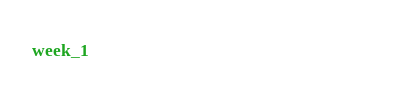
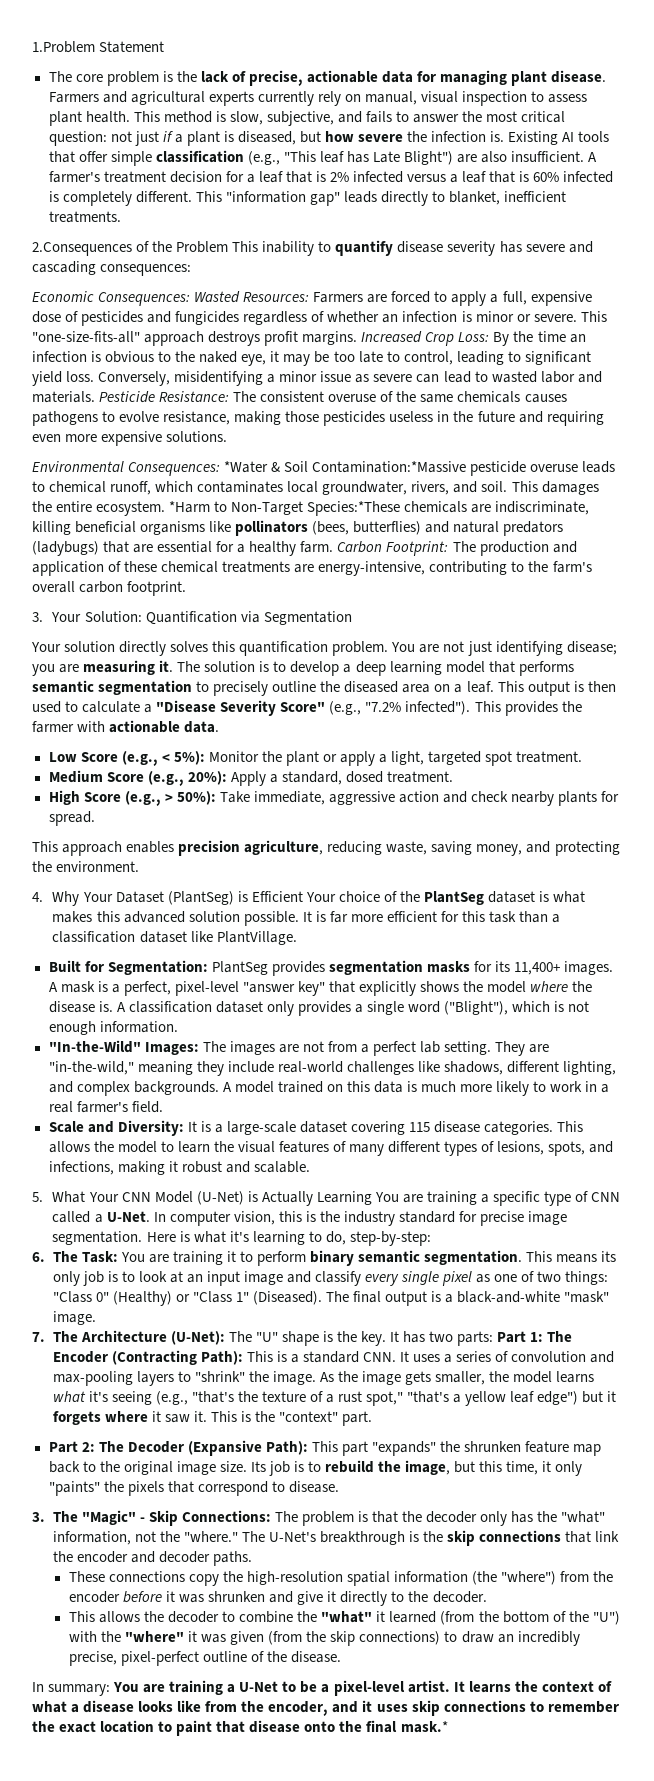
- week_1
+ 1.Problem Statement
+ The core problem is the lack of precise, actionable data for managing plant disease. Farmers and agricultural experts currently rely on manual, visual inspection to assess plant health. This method is slow, subjective, and fails to answer the most critical question: not just if a plant is diseased, but how severe the infection is. Existing AI tools that offer simple classification (e.g., "This leaf has Late Blight") are also insufficient. A farmer's treatment decision for a leaf that is 2% infected versus a leaf that is 60% infected is completely different. This "information gap" leads directly to blanket, inefficient treatments.
+ 2.Consequences of the Problem This inability to quantify disease severity has severe and cascading consequences:
+ Economic Consequences: Wasted Resources: Farmers are forced to apply a full, expensive dose of pesticides and fungicides regardless of whether an infection is minor or severe. This "one-size-fits-all" approach destroys profit margins. Increased Crop Loss: By the time an infection is obvious to the naked eye, it may be too late to control, leading to significant yield loss. Conversely, misidentifying a minor issue as severe can lead to wasted labor and materials. Pesticide Resistance: The consistent overuse of the same chemicals causes pathogens to evolve resistance, making those pesticides useless in the future and requiring even more expensive solutions.
+ Environmental Consequences: *Water & Soil Contamination:*Massive pesticide overuse leads to chemical runoff, which contaminates local groundwater, rivers, and soil. This damages the entire ecosystem. *Harm to Non-Target Species:*These chemicals are indiscriminate, killing beneficial organisms like pollinators (bees, butterflies) and natural predators (ladybugs) that are essential for a healthy farm. Carbon Footprint: The production and application of these chemical treatments are energy-intensive, contributing to the farm's overall carbon footprint.
+ 3. Your Solution: Quantification via Segmentation
+ Your solution directly solves this quantification problem. You are not just identifying disease; you are measuring it. The solution is to develop a deep learning model that performs semantic segmentation to precisely outline the diseased area on a leaf. This output is then used to calculate a "Disease Severity Score" (e.g., "7.2% infected"). This provides the farmer with actionable data.
+ Low Score (e.g., < 5%): Monitor the plant or apply a light, targeted spot treatment.
+ Medium Score (e.g., 20%): Apply a standard, dosed treatment.
+ High Score (e.g., > 50%): Take immediate, aggressive action and check nearby plants for spread.
+ This approach enables precision agriculture, reducing waste, saving money, and protecting the environment.
+ 4. Why Your Dataset (PlantSeg) is Efficient Your choice of the PlantSeg dataset is what makes this advanced solution possible. It is far more efficient for this task than a classification dataset like PlantVillage.
+ Built for Segmentation: PlantSeg provides segmentation masks for its 11,400+ images. A mask is a perfect, pixel-level "answer key" that explicitly shows the model where the disease is. A classification dataset only provides a single word ("Blight"), which is not enough information.
+ "In-the-Wild" Images: The images are not from a perfect lab setting. They are "in-the-wild," meaning they include real-world challenges like shadows, different lighting, and complex backgrounds. A model trained on this data is much more likely to work in a real farmer's field.
+ Scale and Diversity: It is a large-scale dataset covering 115 disease categories. This allows the model to learn the visual features of many different types of lesions, spots, and infections, making it robust and scalable.
+ 5. What Your CNN Model (U-Net) is Actually Learning You are training a specific type of CNN called a U-Net. In computer vision, this is the industry standard for precise image segmentation. Here is what it's learning to do, step-by-step:
+ 6. The Task: You are training it to perform binary semantic segmentation. This means its only job is to look at an input image and classify every single pixel as one of two things: "Class 0" (Healthy) or "Class 1" (Diseased). The final output is a black-and-white "mask" image.
+ 7. The Architecture (U-Net): The "U" shape is the key. It has two parts: Part 1: The Encoder (Contracting Path): This is a standard CNN. It uses a series of convolution and max-pooling layers to "shrink" the image. As the image gets smaller, the model learns what it's seeing (e.g., "that's the texture of a rust spot," "that's a yellow leaf edge") but it forgets where it saw it. This is the "context" part.
+ Part 2: The Decoder (Expansive Path): This part "expands" the shrunken feature map back to the original image size. Its job is to rebuild the image, but this time, it only "paints" the pixels that correspond to disease.
+ 3. The "Magic" - Skip Connections: The problem is that the decoder only has the "what" information, not the "where." The U-Net's breakthrough is the skip connections that link the encoder and decoder paths.
+ These connections copy the high-resolution spatial information (the "where") from the encoder before it was shrunken and give it directly to the decoder.
+ This allows the decoder to combine the "what" it learned (from the bottom of the "U") with the "where" it was given (from the skip connections) to draw an incredibly precise, pixel-perfect outline of the disease.
+ In summary: You are training a U-Net to be a pixel-level artist. It learns the context of what a disease looks like from the encoder, and it uses skip connections to remember the exact location to paint that disease onto the final mask.*

